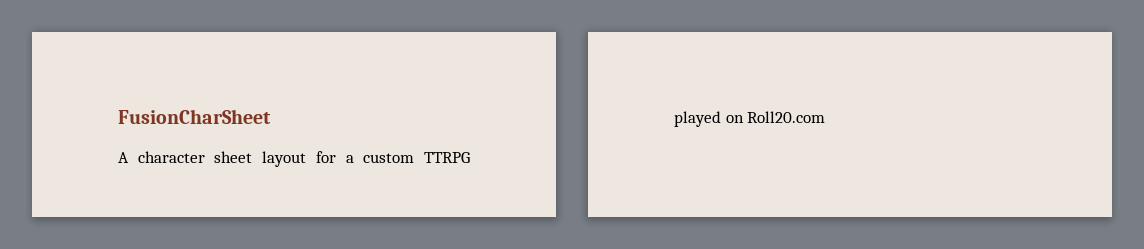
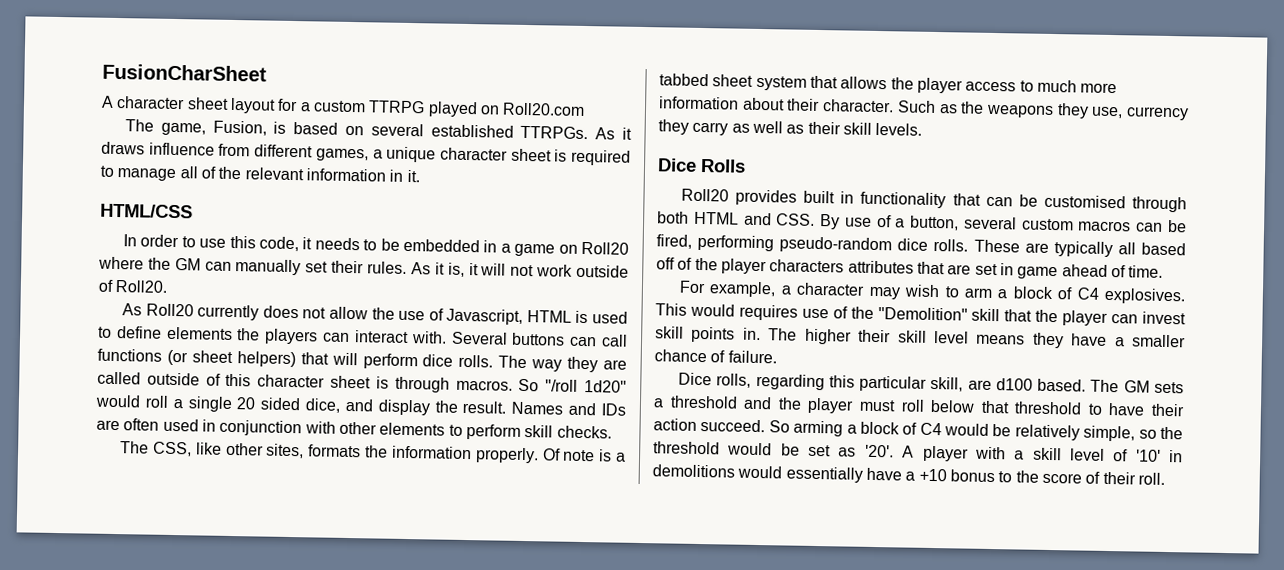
+ The game, Fusion, is based on several established TTRPGs. As it draws influence from different games, a unique character sheet is required to manage all of the relevant information in it.
+ HTML/CSS
+ In order to use this code, it needs to be embedded in a game on Roll20 where the GM can manually set their rules. As it is, it will not work outside of Roll20.
+ As Roll20 currently does not allow the use of Javascript, HTML is used to define elements the players can interact with. Several buttons can call functions (or sheet helpers) that will perform dice rolls. The way they are called outside of this character sheet is through macros. So "/roll 1d20" would roll a single 20 sided dice, and display the result. Names and IDs are often used in conjunction with other elements to perform skill checks.
+ The CSS, like other sites, formats the information properly. Of note is a tabbed sheet system that allows the player access to much more information about their character. Such as the weapons they use, currency they carry as well as their skill levels.
+ Dice Rolls
+ Roll20 provides built in functionality that can be customised through both HTML and CSS. By use of a button, several custom macros can be fired, performing pseudo-random dice rolls. These are typically all based off of the player characters attributes that are set in game ahead of time.
+ For example, a character may wish to arm a block of C4 explosives. This would requires use of the "Demolition" skill that the player can invest skill points in. The higher their skill level means they have a smaller chance of failure.
+ Dice rolls, regarding this particular skill, are d100 based. The GM sets a threshold and the player must roll below that threshold to have their action succeed. So arming a block of C4 would be relatively simple, so the threshold would be set as '20'. A player with a skill level of '10' in demolitions would essentially have a +10 bonus to the score of their roll.

